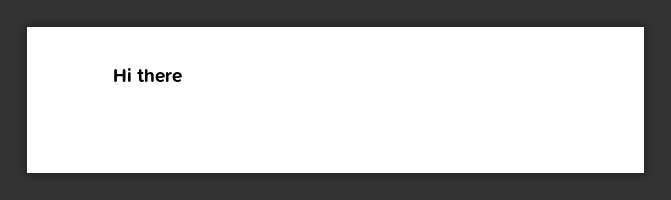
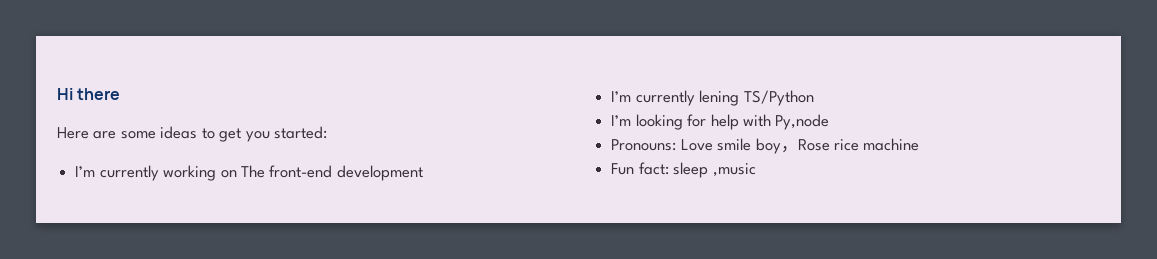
+ Here are some ideas to get you started:
+ I’m currently working on The front-end development
+ I’m currently lening TS/Python
+ I’m looking for help with Py,node
+ Pronouns: Love smile boy，Rose rice machine
+ Fun fact: sleep ,music

